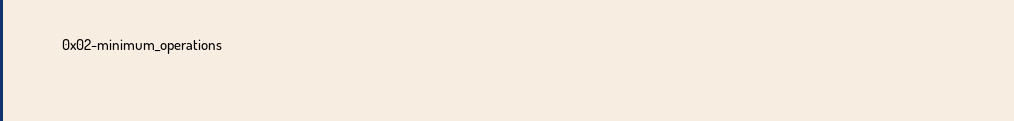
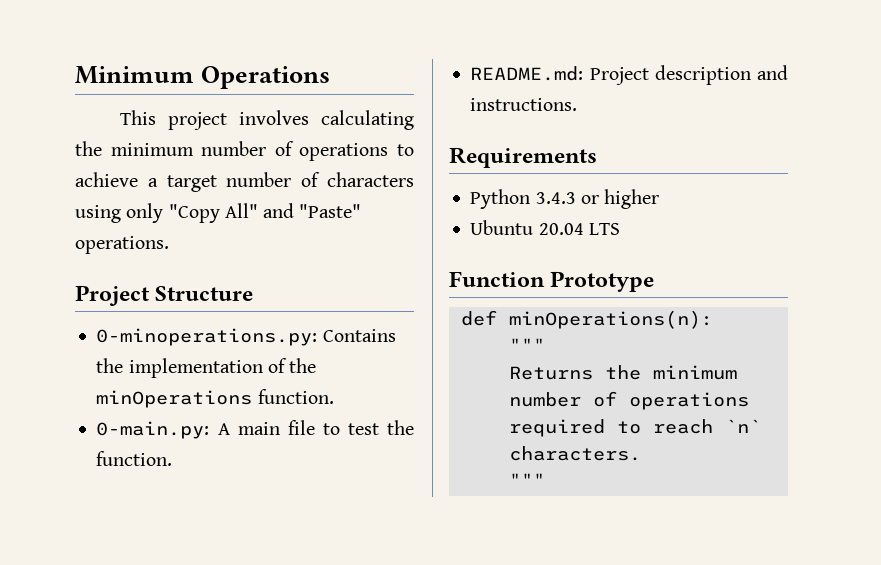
- 0x02-minimum_operations
+ Minimum Operations
+ This project involves calculating the minimum number of operations to achieve a target number of characters using only "Copy All" and "Paste" operations.
+ Project Structure
+ 0-minoperations.py: Contains the implementation of the minOperations function.
+ 0-main.py: A main file to test the function.
+ README.md: Project description and instructions.
+ Requirements
+ Python 3.4.3 or higher
+ Ubuntu 20.04 LTS
+ Function Prototype
+ def minOperations(n):
+ """
+ Returns the minimum number of operations required to reach `n` characters.
+ """

